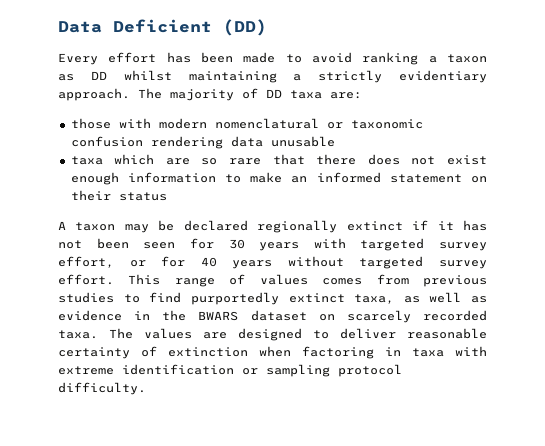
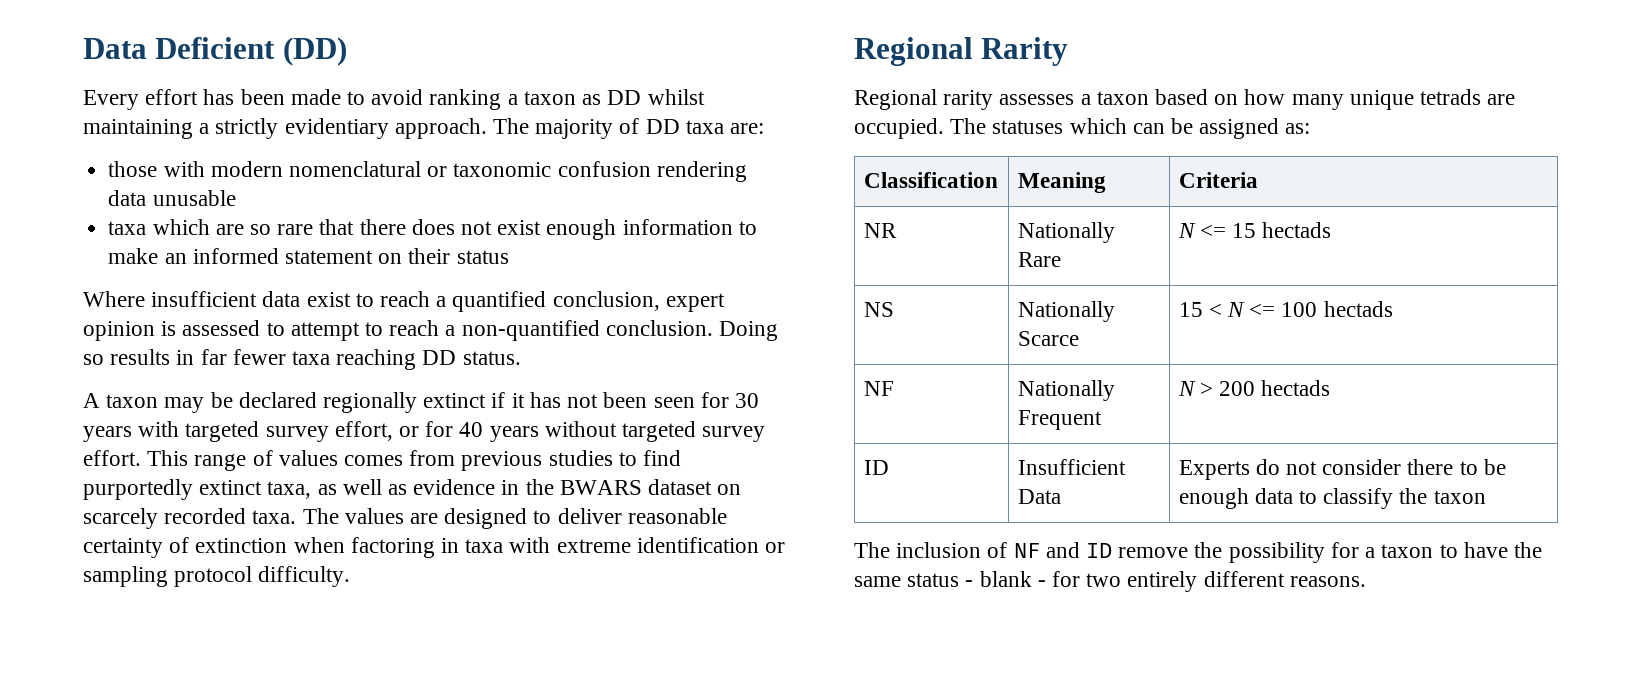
+ Where insufficient data exist to reach a quantified conclusion, expert opinion is assessed to attempt to reach a non-quantified conclusion. Doing so results in far fewer taxa reaching DD status.
+ Regional Rarity
+ Regional rarity assesses a taxon based on how many unique tetrads are occupied. The statuses which can be assigned as:
+ Classification | Meaning | Criteria
+ NR | Nationally Rare | N <= 15 hectads
+ NS | Nationally Scarce | 15 < N <= 100 hectads
+ NF | Nationally Frequent | N > 200 hectads
+ ID | Insufficient Data | Experts do not consider there to be enough data to classify the taxon
+ The inclusion of NF and ID remove the possibility for a taxon to have the same status - blank - for two entirely different reasons.

